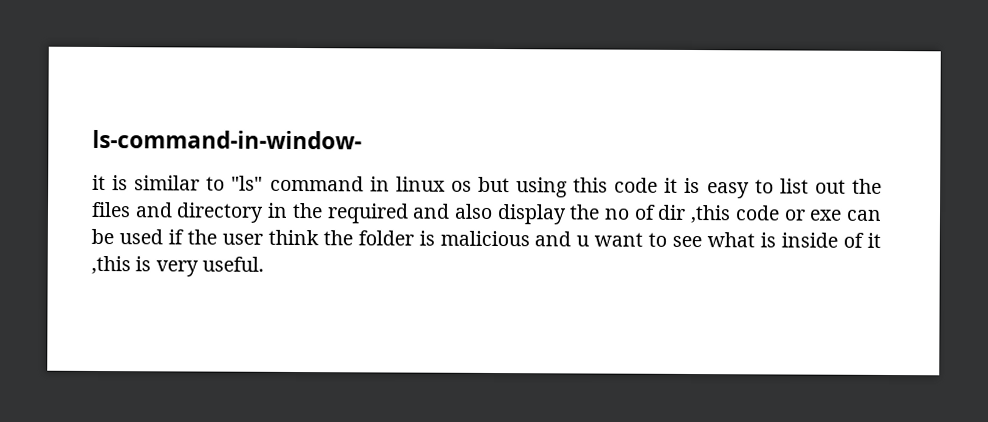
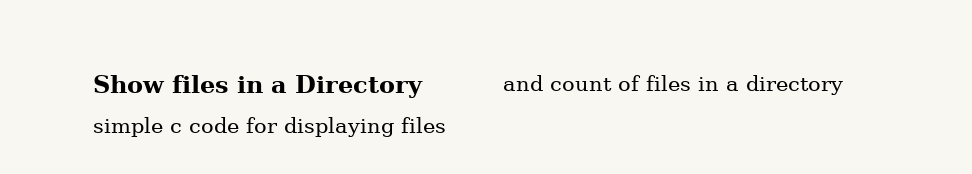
- ls-command-in-window-
- it is similar to "ls" command in linux os but using this code it is easy to list out the files and directory in the required and also display the no of dir ,this code or exe can be used if the user think the folder is malicious and u want to see what is inside of it ,this is very useful.
+ Show files in a Directory
+ simple c code for displaying files and count of files in a directory

